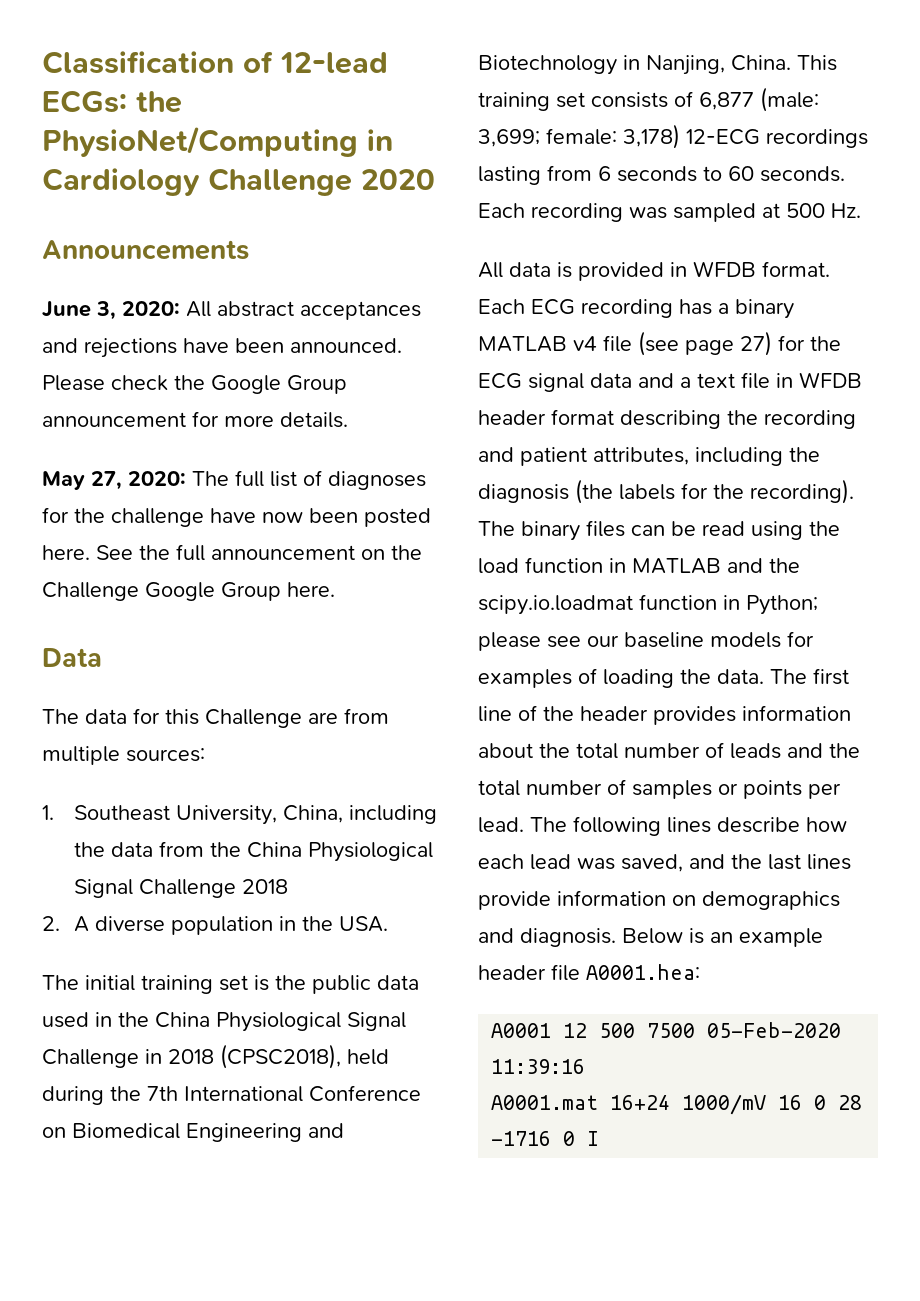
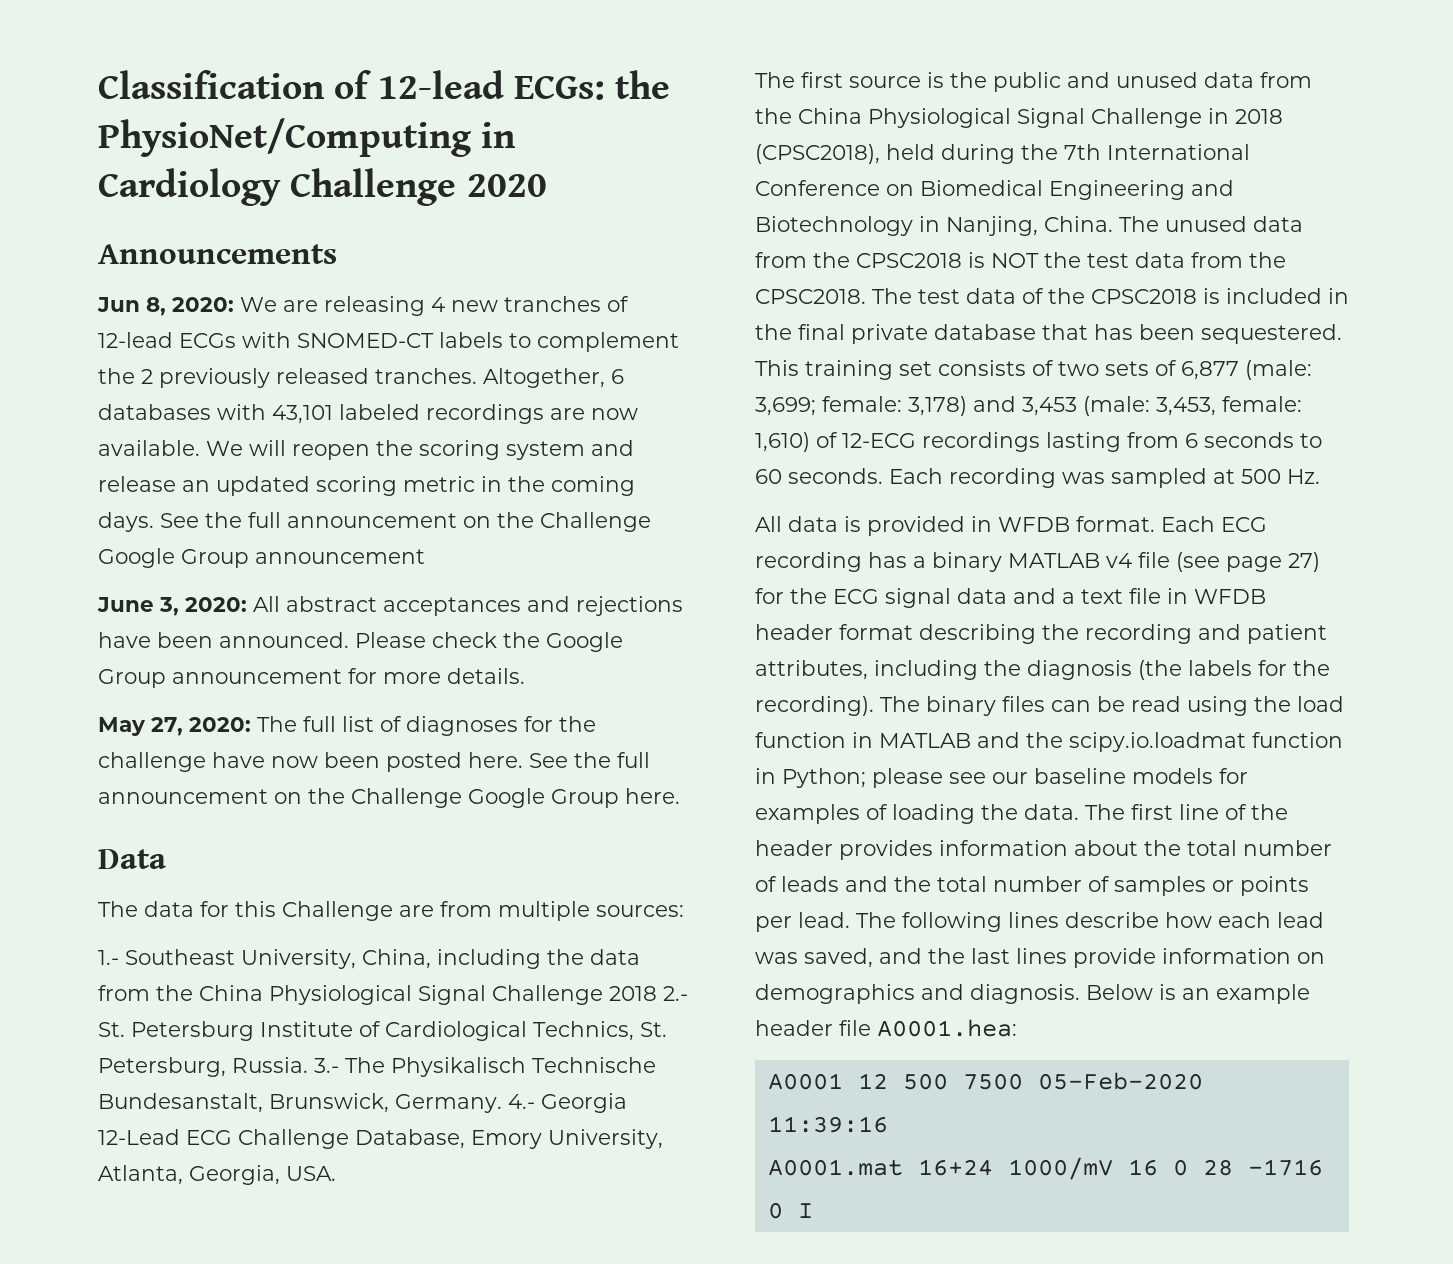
+ Jun 8, 2020: We are releasing 4 new tranches of 12-lead ECGs with SNOMED-CT labels to complement the 2 previously released tranches. Altogether, 6 databases with 43,101 labeled recordings are now available. We will reopen the scoring system and release an updated scoring metric in the coming days. See the full announcement on the Challenge Google Group announcement
- 1. Southeast University, China, including the data from the China Physiological Signal Challenge 2018
- 2. A diverse population in the USA.
- The initial training set is the public data used in the China Physiological Signal Challenge in 2018 (CPSC2018), held during the 7th International Conference on Biomedical Engineering and Biotechnology in Nanjing, China.
+ 1.- Southeast University, China, including the data from the China Physiological Signal Challenge 2018 2.- St. Petersburg Institute of Cardiological Technics, St. Petersburg, Russia. 3.- The Physikalisch Technische Bundesanstalt, Brunswick, Germany. 4.- Georgia 12-Lead ECG Challenge Database, Emory University, Atlanta, Georgia, USA.
+ The first source is the public and unused data from the China Physiological Signal Challenge in 2018 (CPSC2018), held during the 7th International Conference on Biomedical Engineering and Biotechnology in Nanjing, China.
+ The unused data from the CPSC2018 is NOT the test data from the CPSC2018. The test data of the CPSC2018 is included in the final private database that has been sequestered.
- This training set consists of 6,877 (male: 3,699; female: 3,178) 12-ECG recordings lasting from 6 seconds to 60 seconds.
+ This training set consists of two sets of 6,877 (male: 3,699; female: 3,178) and 3,453 (male: 3,453, female: 1,610) of 12-ECG recordings lasting from 6 seconds to 60 seconds.

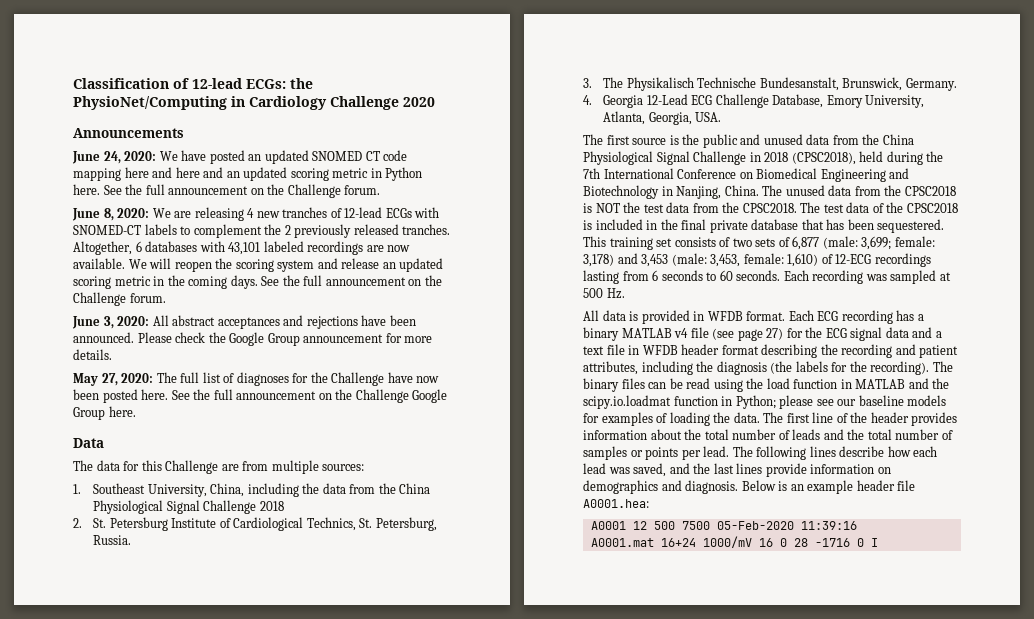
- Jun 8, 2020: We are releasing 4 new tranches of 12-lead ECGs with SNOMED-CT labels to complement the 2 previously released tranches.
+ June 24, 2020: We have posted an updated SNOMED CT code mapping here and here and an updated scoring metric in Python here. See the full announcement on the Challenge forum.
+ June 8, 2020: We are releasing 4 new tranches of 12-lead ECGs with SNOMED-CT labels to complement the 2 previously released tranches.
- We will reopen the scoring system and release an updated scoring metric in the coming days. See the full announcement on the Challenge Google Group announcement
+ We will reopen the scoring system and release an updated scoring metric in the coming days. See the full announcement on the Challenge forum.
- May 27, 2020: The full list of diagnoses for the challenge have now been posted here.
+ May 27, 2020: The full list of diagnoses for the Challenge have now been posted here.
- 1.- Southeast University, China, including the data from the China Physiological Signal Challenge 2018 2.- St. Petersburg Institute of Cardiological Technics, St. Petersburg, Russia. 3.- The Physikalisch Technische Bundesanstalt, Brunswick, Germany. 4.- Georgia 12-Lead ECG Challenge Database, Emory University, Atlanta, Georgia, USA.
+ 1. Southeast University, China, including the data from the China Physiological Signal Challenge 2018
+ 2. St. Petersburg Institute of Cardiological Technics, St. Petersburg, Russia.
+ 3. The Physikalisch Technische Bundesanstalt, Brunswick, Germany.
+ 4. Georgia 12-Lead ECG Challenge Database, Emory University, Atlanta, Georgia, USA.

